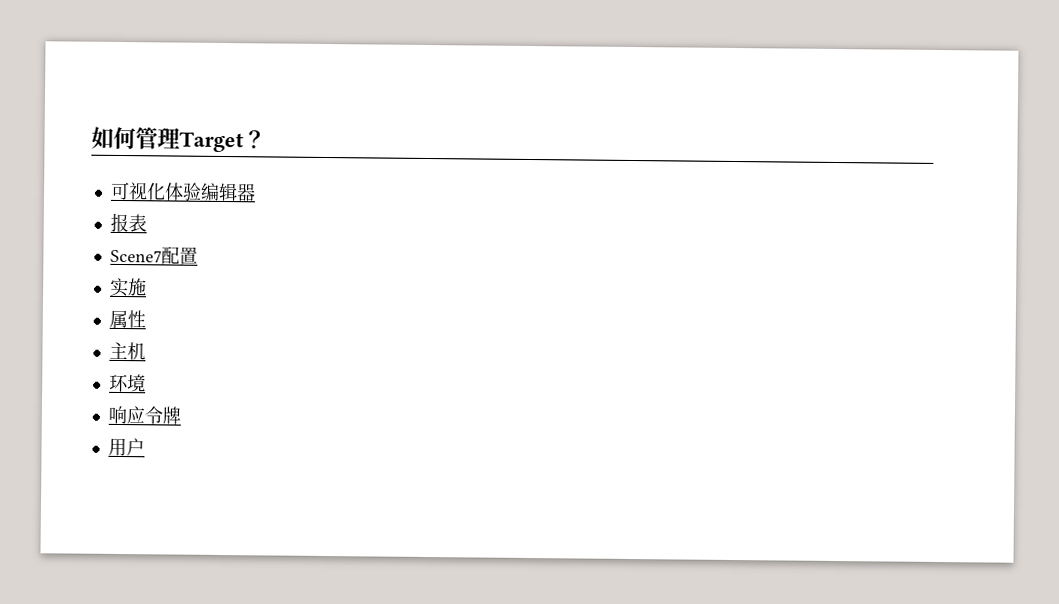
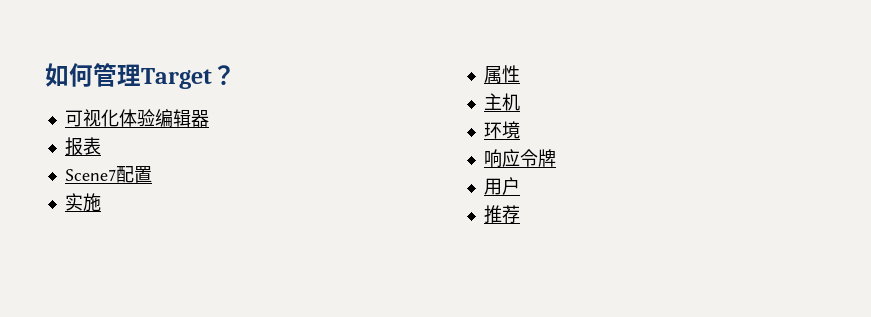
+ 推荐

